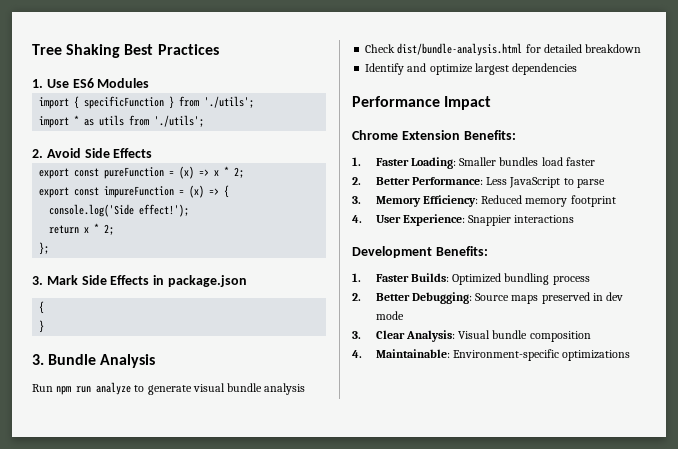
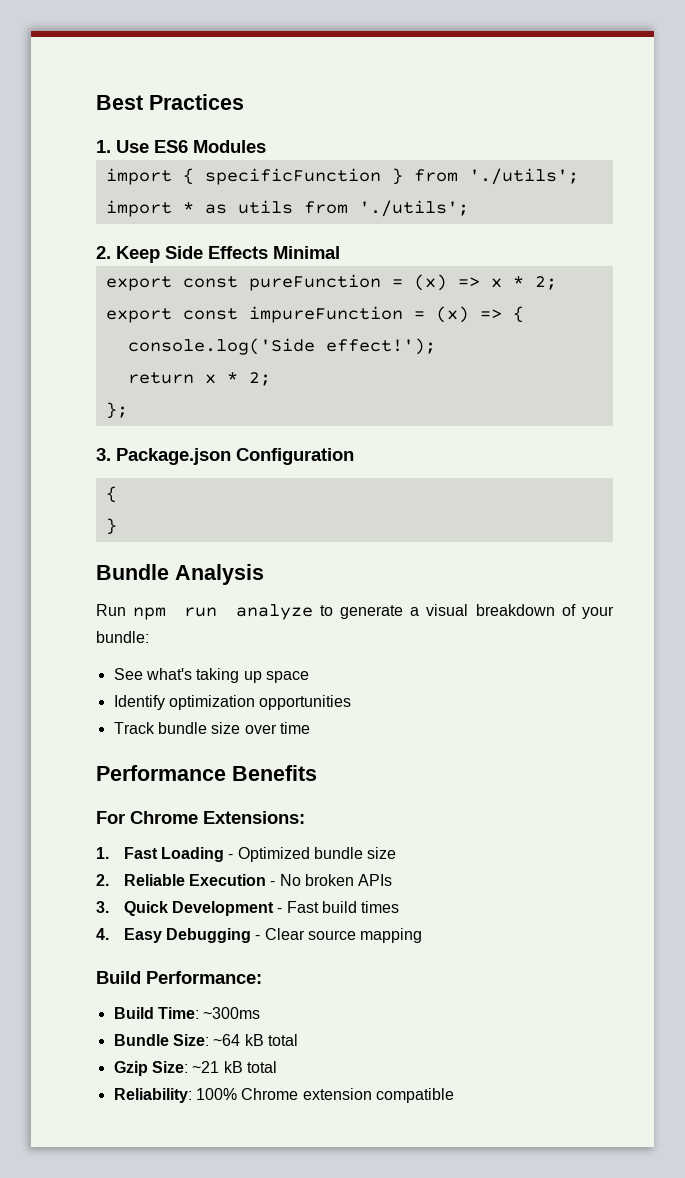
- Tree Shaking Best Practices
+ Best Practices
- 2. Avoid Side Effects
+ 2. Keep Side Effects Minimal
- 3. Mark Side Effects in package.json
+ 3. Package.json Configuration
- 3. Bundle Analysis
+ Bundle Analysis
- Run npm run analyze to generate visual bundle analysis
- Check dist/bundle-analysis.html for detailed breakdown
- Identify and optimize largest dependencies
- Performance Impact
- Chrome Extension Benefits:
- 1. Faster Loading: Smaller bundles load faster
- 2. Better Performance: Less JavaScript to parse
- 3. Memory Efficiency: Reduced memory footprint
- 4. User Experience: Snappier interactions
- Development Benefits:
- 1. Faster Builds: Optimized bundling process
- 2. Better Debugging: Source maps preserved in dev mode
- 3. Clear Analysis: Visual bundle composition
- 4. Maintainable: Environment-specific optimizations
+ Run npm run analyze to generate a visual breakdown of your bundle:
+ See what's taking up space
+ Identify optimization opportunities
+ Track bundle size over time
+ Performance Benefits
+ For Chrome Extensions:
+ 1. Fast Loading - Optimized bundle size
+ 2. Reliable Execution - No broken APIs
+ 3. Quick Development - Fast build times
+ 4. Easy Debugging - Clear source mapping
+ Build Performance:
+ Build Time: ~300ms
+ Bundle Size: ~64 kB total
+ Gzip Size: ~21 kB total
+ Reliability: 100% Chrome extension compatible

